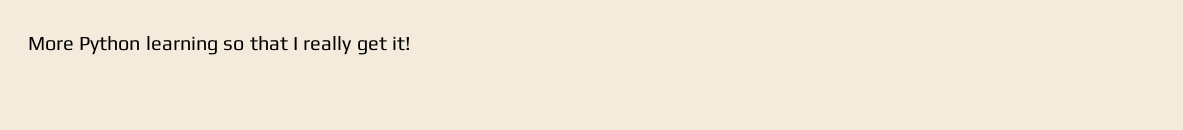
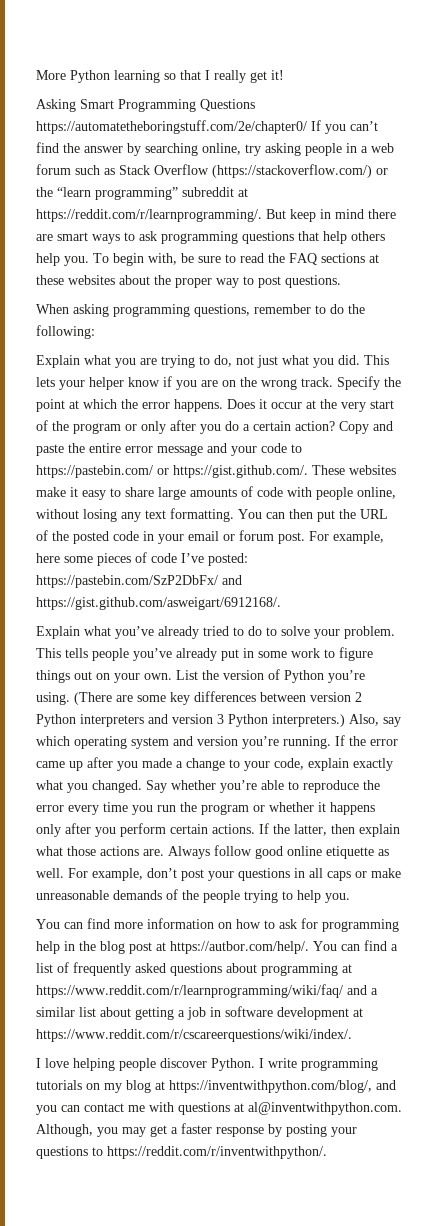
+ Asking Smart Programming Questions https://automatetheboringstuff.com/2e/chapter0/ If you can’t find the answer by searching online, try asking people in a web forum such as Stack Overflow (https://stackoverflow.com/) or the “learn programming” subreddit at https://reddit.com/r/learnprogramming/. But keep in mind there are smart ways to ask programming questions that help others help you. To begin with, be sure to read the FAQ sections at these websites about the proper way to post questions.
+ When asking programming questions, remember to do the following:
+ Explain what you are trying to do, not just what you did. This lets your helper know if you are on the wrong track. Specify the point at which the error happens. Does it occur at the very start of the program or only after you do a certain action? Copy and paste the entire error message and your code to https://pastebin.com/ or https://gist.github.com/. These websites make it easy to share large amounts of code with people online, without losing any text formatting. You can then put the URL of the posted code in your email or forum post. For example, here some pieces of code I’ve posted: https://pastebin.com/SzP2DbFx/ and https://gist.github.com/asweigart/6912168/.
+ Explain what you’ve already tried to do to solve your problem. This tells people you’ve already put in some work to figure things out on your own. List the version of Python you’re using. (There are some key differences between version 2 Python interpreters and version 3 Python interpreters.) Also, say which operating system and version you’re running. If the error came up after you made a change to your code, explain exactly what you changed. Say whether you’re able to reproduce the error every time you run the program or whether it happens only after you perform certain actions. If the latter, then explain what those actions are. Always follow good online etiquette as well. For example, don’t post your questions in all caps or make unreasonable demands of the people trying to help you.
+ You can find more information on how to ask for programming help in the blog post at https://autbor.com/help/. You can find a list of frequently asked questions about programming at https://www.reddit.com/r/learnprogramming/wiki/faq/ and a similar list about getting a job in software development at https://www.reddit.com/r/cscareerquestions/wiki/index/.
+ I love helping people discover Python. I write programming tutorials on my blog at https://inventwithpython.com/blog/, and you can contact me with questions at al@inventwithpython.com. Although, you may get a faster response by posting your questions to https://reddit.com/r/inventwithpython/.

